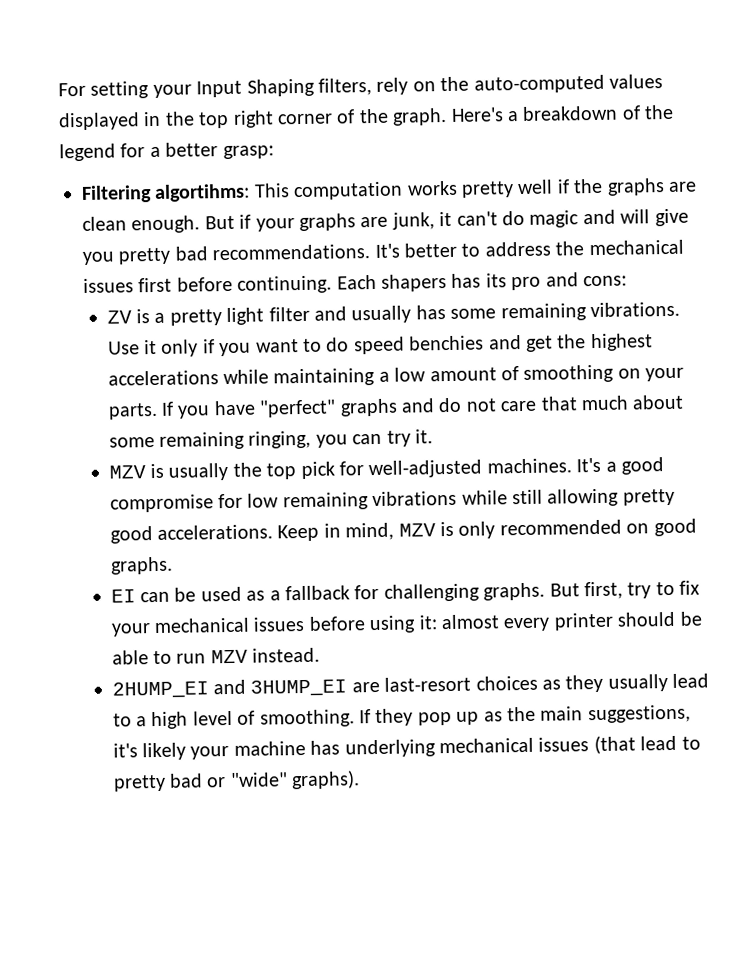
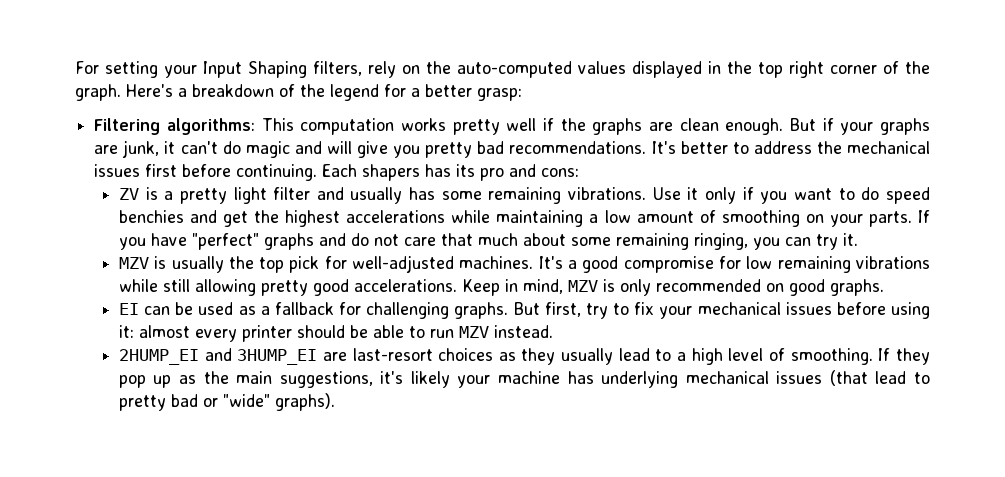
- Filtering algortihms: This computation works pretty well if the graphs are clean enough.
+ Filtering algorithms: This computation works pretty well if the graphs are clean enough.

